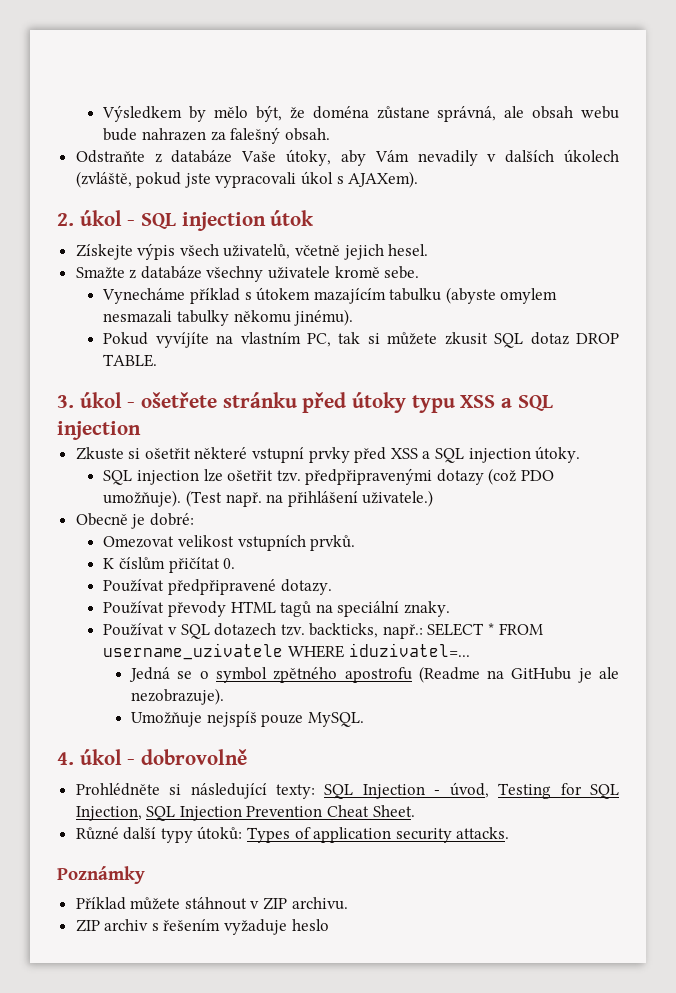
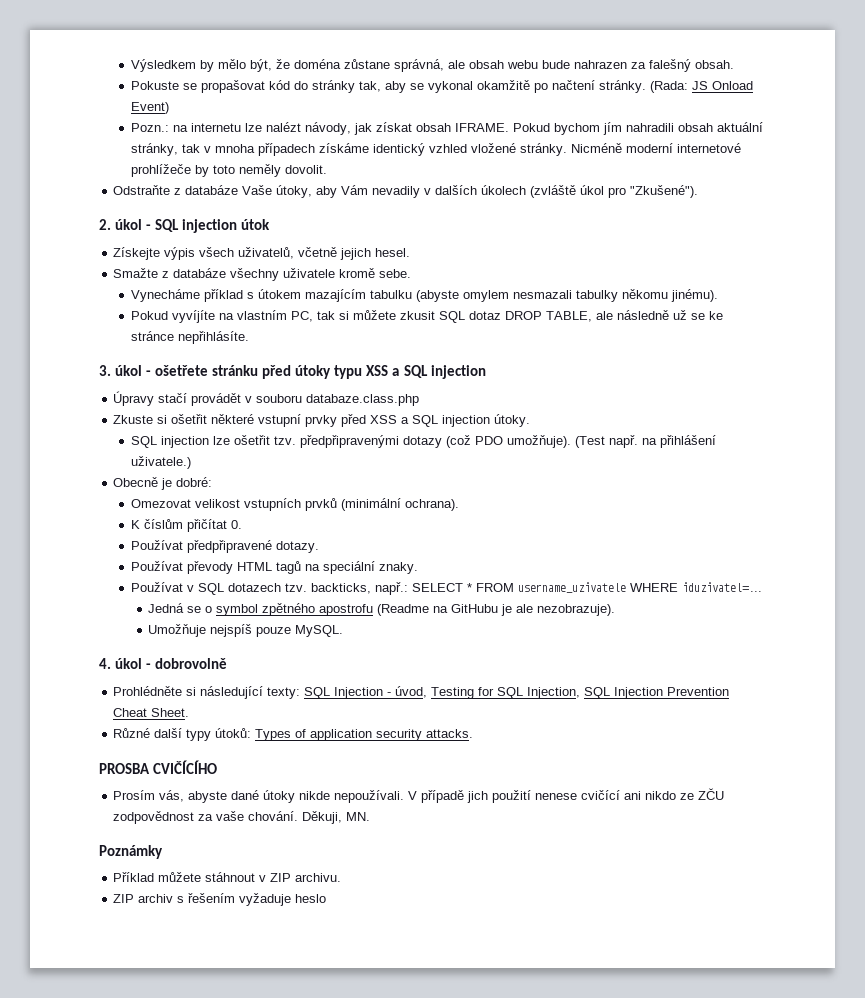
+ Pokuste se propašovat kód do stránky tak, aby se vykonal okamžitě po načtení stránky. (Rada: JS Onload Event)
+ Pozn.: na internetu lze nalézt návody, jak získat obsah IFRAME. Pokud bychom jím nahradili obsah aktuální stránky, tak v mnoha případech získáme identický vzhled vložené stránky. Nicméně moderní internetové prohlížeče by toto neměly dovolit.
- Odstraňte z databáze Vaše útoky, aby Vám nevadily v dalších úkolech (zvláště, pokud jste vypracovali úkol s AJAXem).
+ Odstraňte z databáze Vaše útoky, aby Vám nevadily v dalších úkolech (zvláště úkol pro "Zkušené").
- Pokud vyvíjíte na vlastním PC, tak si můžete zkusit SQL dotaz DROP TABLE.
+ Pokud vyvíjíte na vlastním PC, tak si můžete zkusit SQL dotaz DROP TABLE, ale následně už se ke stránce nepřihlásíte.
+ Úpravy stačí provádět v souboru databaze.class.php
- Omezovat velikost vstupních prvků.
+ Omezovat velikost vstupních prvků (minimální ochrana).
+ PROSBA CVIČÍCÍHO
+ Prosím vás, abyste dané útoky nikde nepoužívali. V případě jich použití nenese cvičící ani nikdo ze ZČU zodpovědnost za vaše chování. Děkuji, MN.

